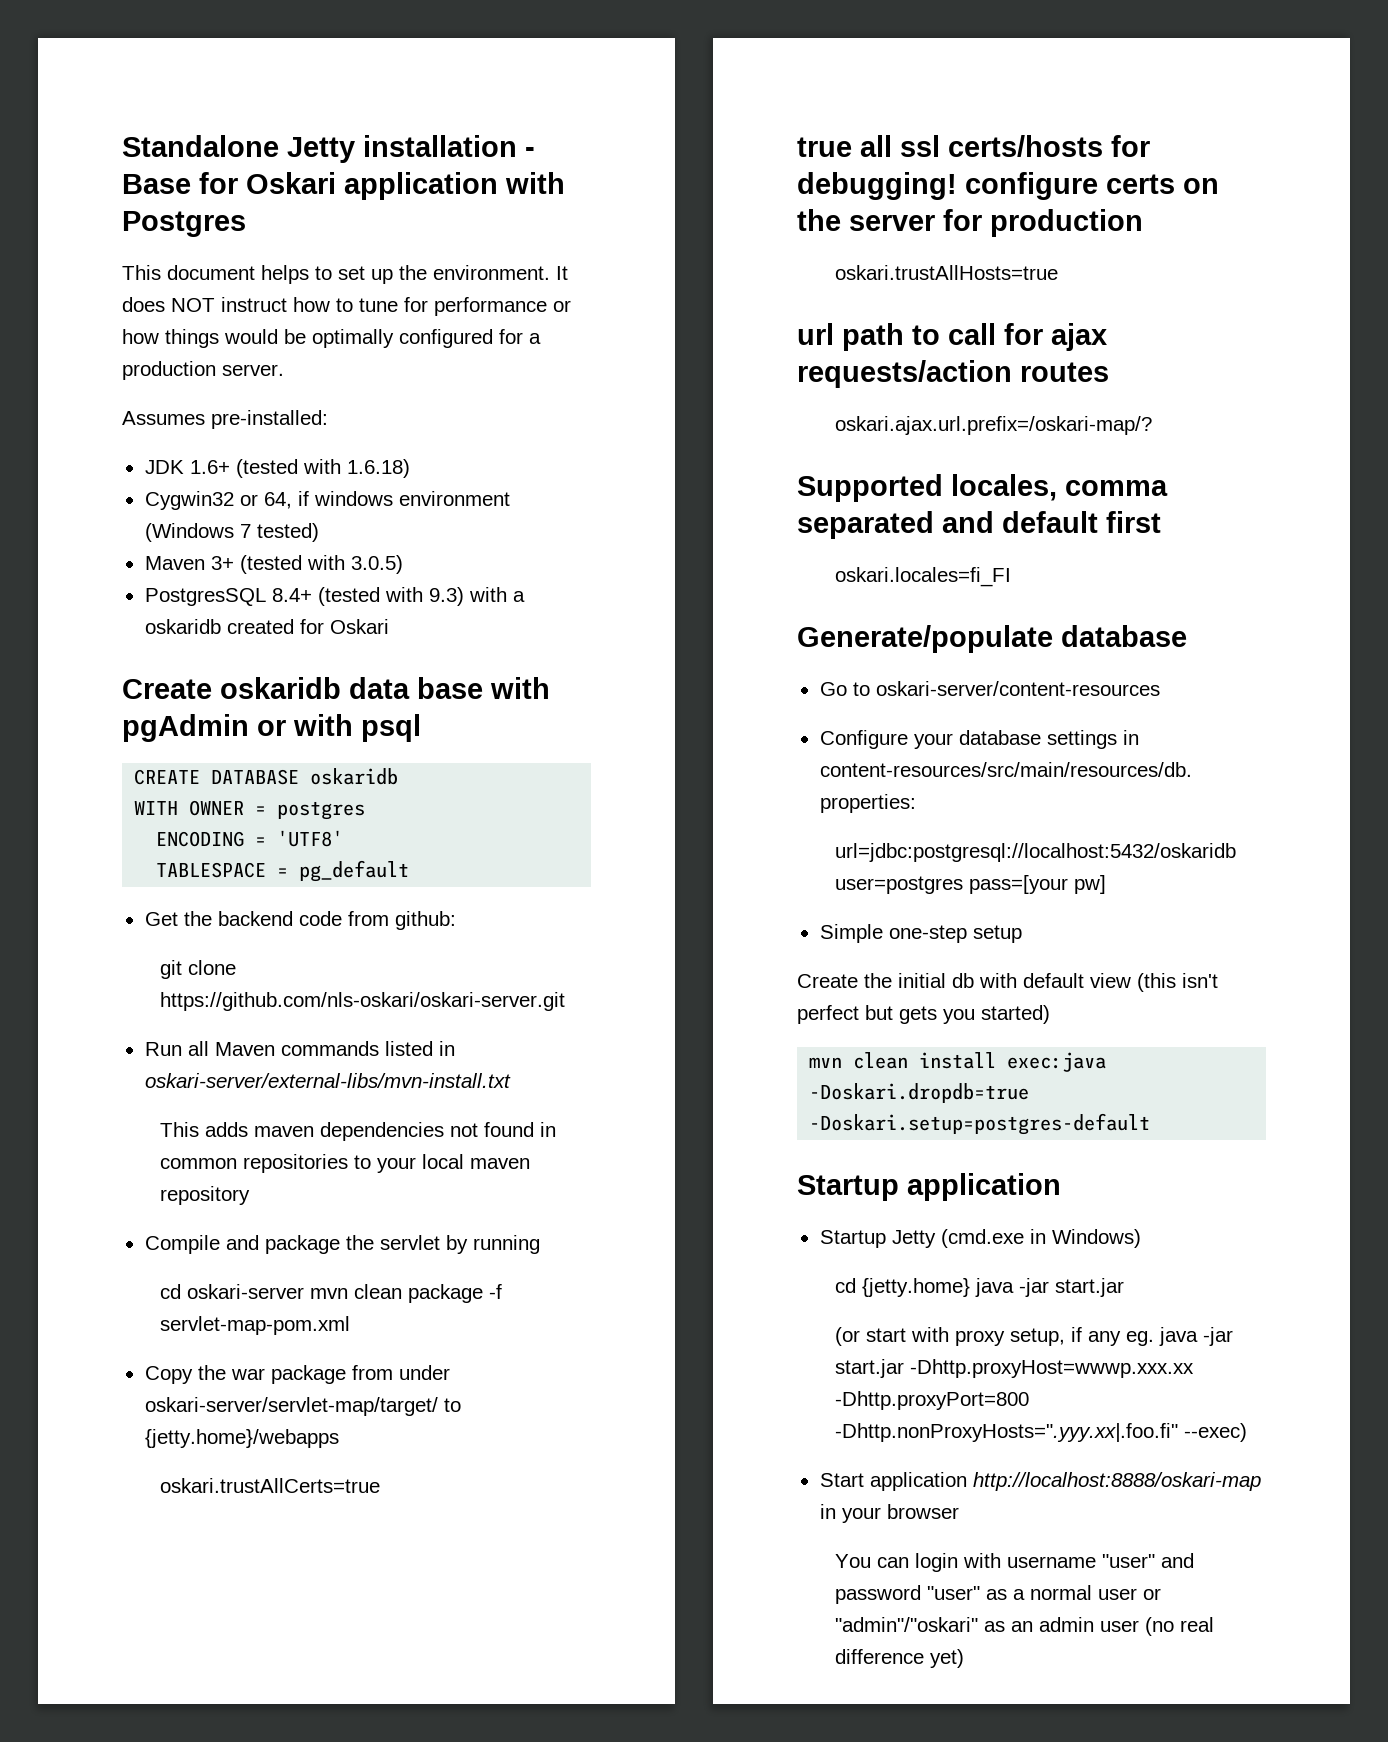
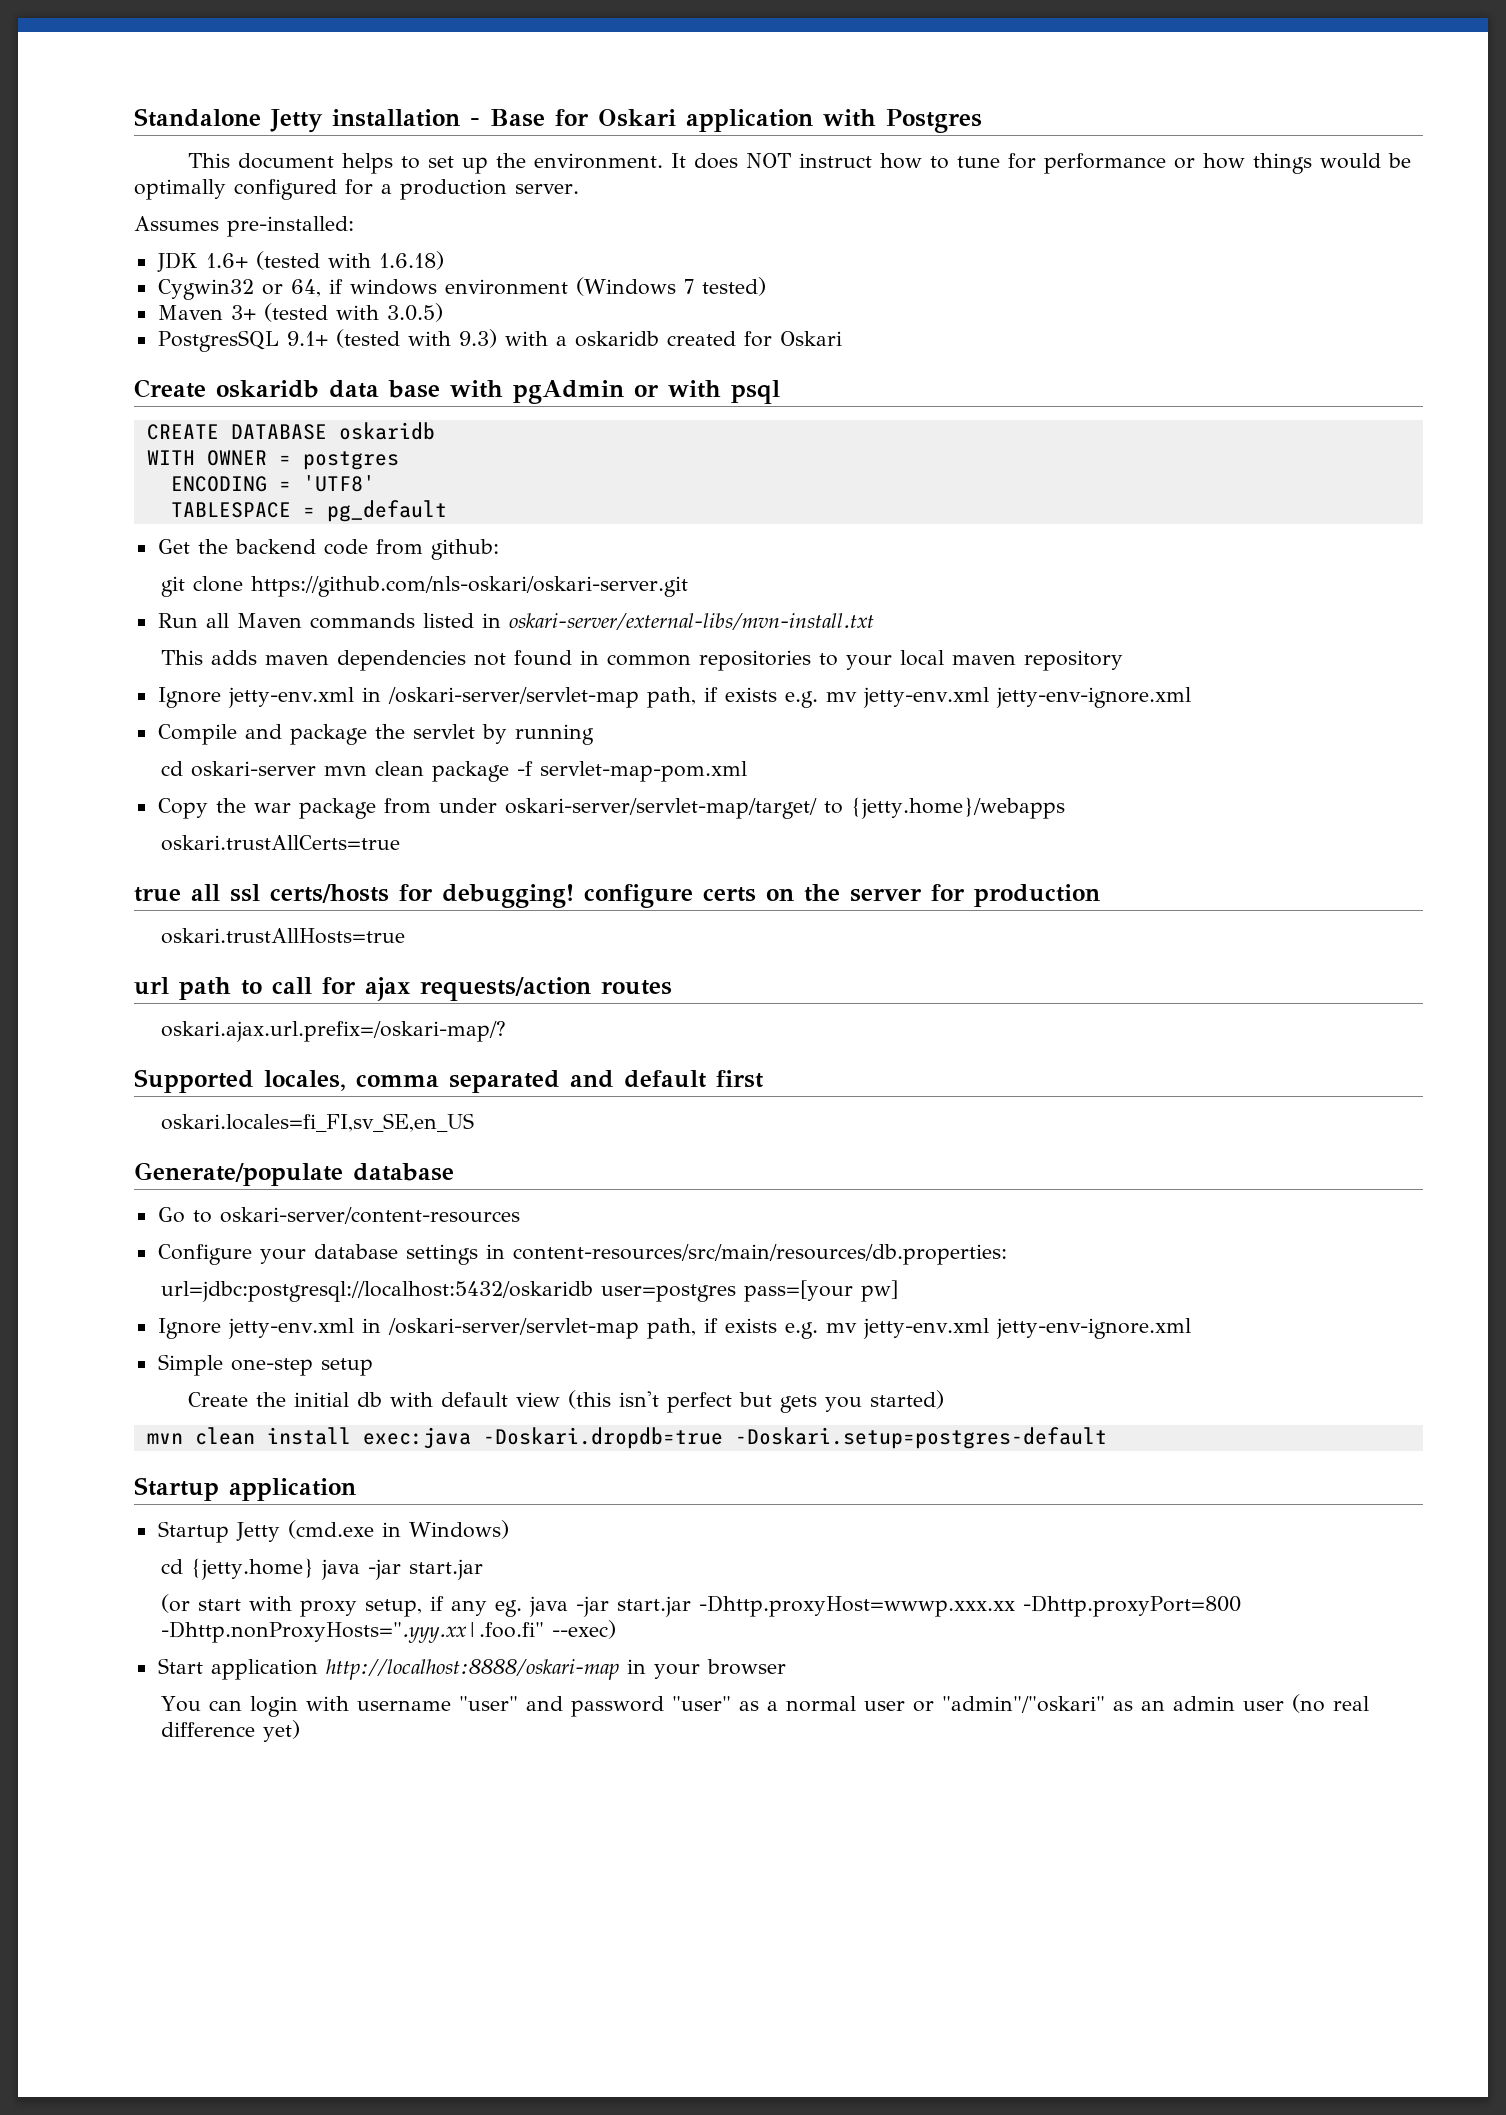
- PostgresSQL 8.4+ (tested with 9.3) with a oskaridb created for Oskari
+ PostgresSQL 9.1+ (tested with 9.3) with a oskaridb created for Oskari
  This adds maven dependencies not found in common repositories to your local maven repository
+ Ignore jetty-env.xml in /oskari-server/servlet-map path, if exists e.g. mv jetty-env.xml jetty-env-ignore.xml
- oskari.locales=fi_FI
+ oskari.locales=fi_FI,sv_SE,en_US
  url=jdbc:postgresql://localhost:5432/oskaridb user=postgres pass=[your pw]
+ Ignore jetty-env.xml in /oskari-server/servlet-map path, if exists e.g. mv jetty-env.xml jetty-env-ignore.xml

